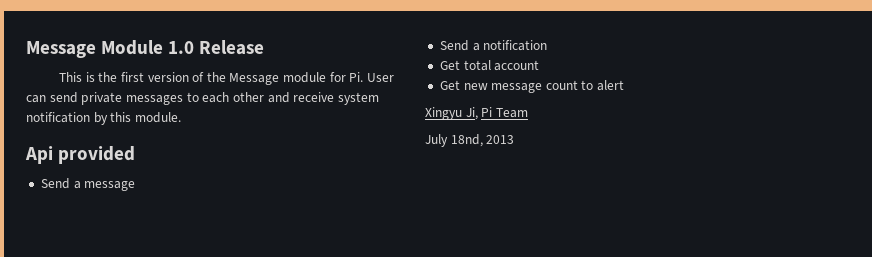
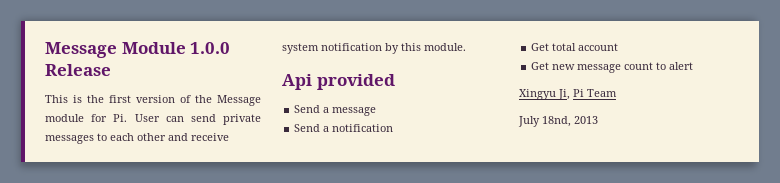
- Message Module 1.0 Release
+ Message Module 1.0.0 Release

